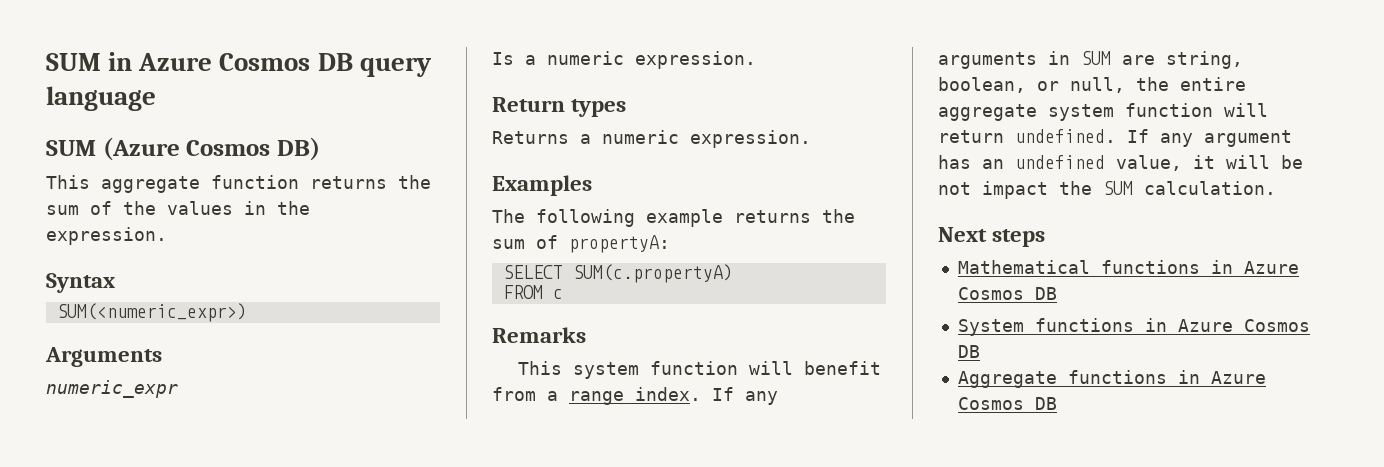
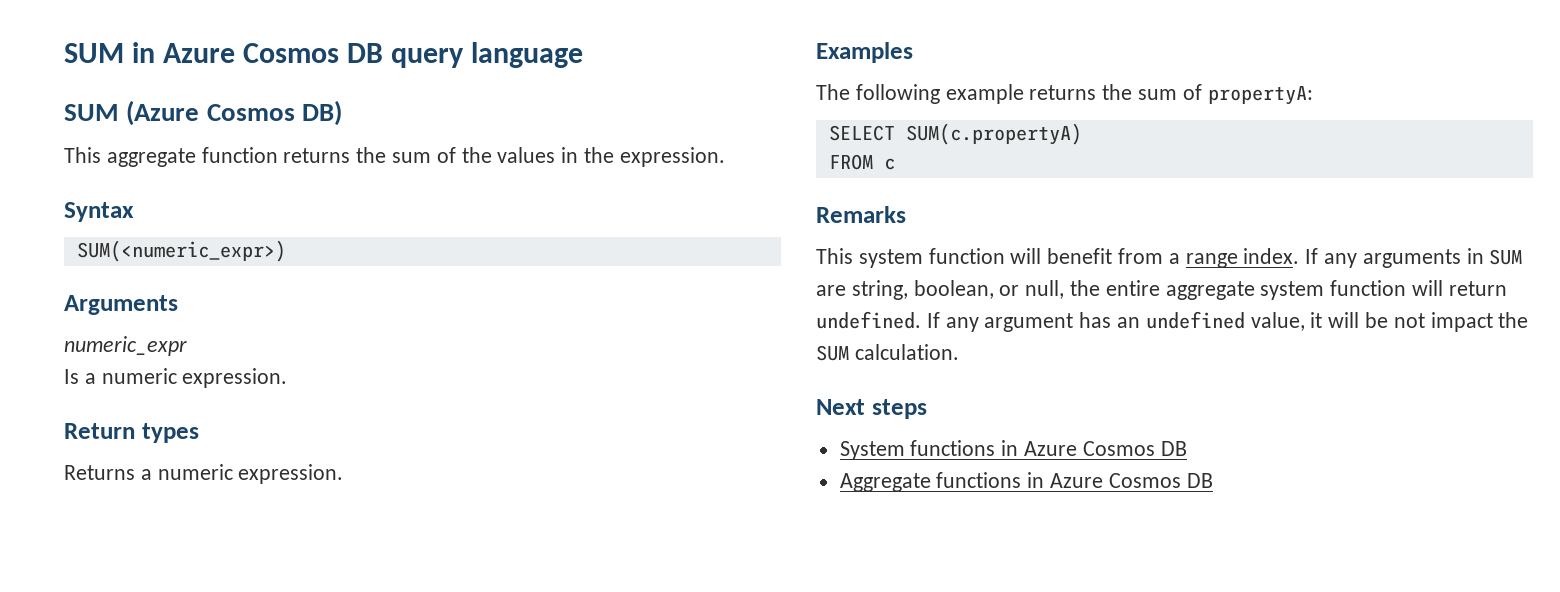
- Mathematical functions in Azure Cosmos DB

